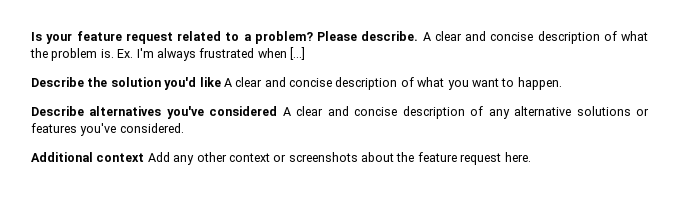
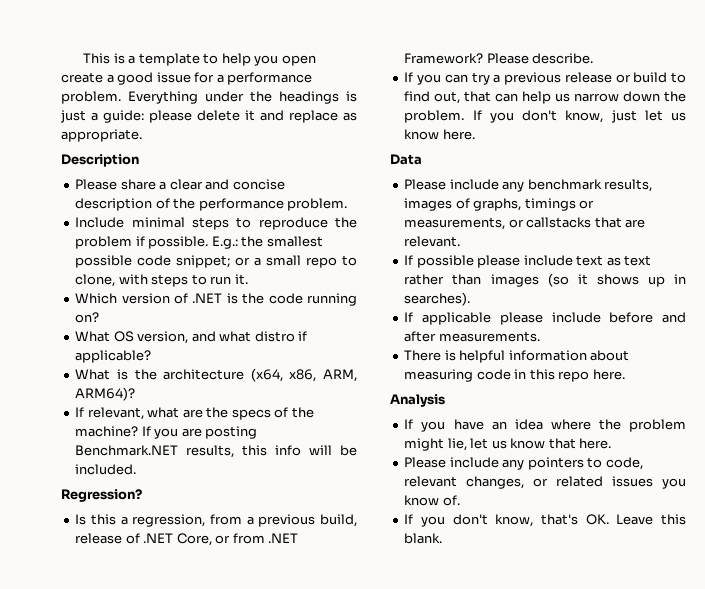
- Is your feature request related to a problem? Please describe. A clear and concise description of what the problem is. Ex. I'm always frustrated when [...]
- Describe the solution you'd like A clear and concise description of what you want to happen.
- Describe alternatives you've considered A clear and concise description of any alternative solutions or features you've considered.
- Additional context Add any other context or screenshots about the feature request here.
+ This is a template to help you open create a good issue for a performance problem. Everything under the headings is just a guide: please delete it and replace as appropriate.
+ Description
+ Please share a clear and concise description of the performance problem.
+ Include minimal steps to reproduce the problem if possible. E.g.: the smallest possible code snippet; or a small repo to clone, with steps to run it.
+ Which version of .NET is the code running on?
+ What OS version, and what distro if applicable?
+ What is the architecture (x64, x86, ARM, ARM64)?
+ If relevant, what are the specs of the machine? If you are posting Benchmark.NET results, this info will be included.
+ Regression?
+ Is this a regression, from a previous build, release of .NET Core, or from .NET Framework? Please describe.
+ If you can try a previous release or build to find out, that can help us narrow down the problem. If you don't know, just let us know here.
+ Data
+ Please include any benchmark results, images of graphs, timings or measurements, or callstacks that are relevant.
+ If possible please include text as text rather than images (so it shows up in searches).
+ If applicable please include before and after measurements.
+ There is helpful information about measuring code in this repo here.
+ Analysis
+ If you have an idea where the problem might lie, let us know that here.
+ Please include any pointers to code, relevant changes, or related issues you know of.
+ If you don't know, that's OK. Leave this blank.

